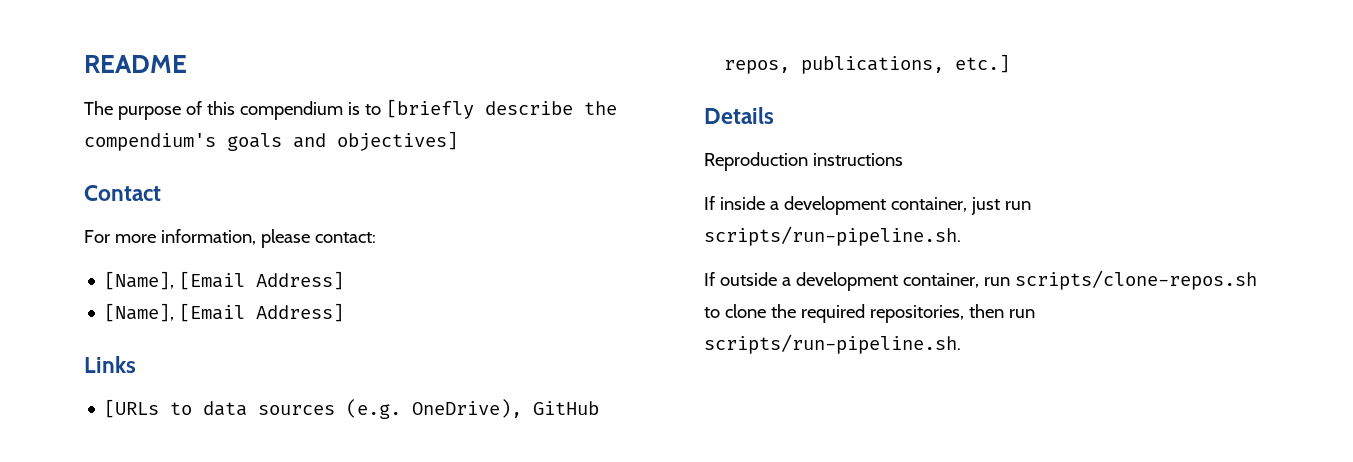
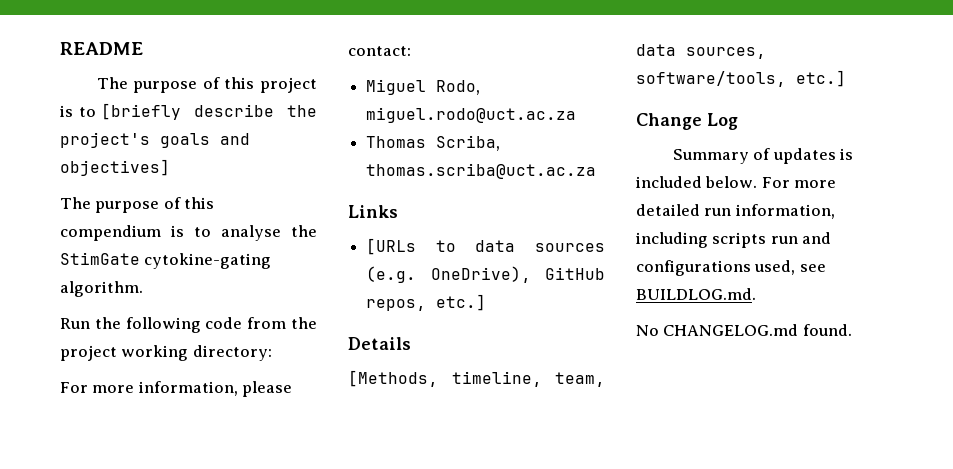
+ The purpose of this project is to [briefly describe the project's goals and objectives]
- The purpose of this compendium is to [briefly describe the compendium's goals and objectives]
- Contact
+ The purpose of this compendium is to analyse the StimGate cytokine-gating algorithm.
+ Run the following code from the project working directory:
  For more information, please contact:
- [Name], [Email Address]
- [Name], [Email Address]
+ Miguel Rodo, miguel.rodo@uct.ac.za
+ Thomas Scriba, thomas.scriba@uct.ac.za
- [URLs to data sources (e.g. OneDrive), GitHub repos, publications, etc.]
+ [URLs to data sources (e.g. OneDrive), GitHub repos, etc.]
- Reproduction instructions
- If inside a development container, just run scripts/run-pipeline.sh.
- If outside a development container, run scripts/clone-repos.sh to clone the required repositories, then run scripts/run-pipeline.sh.
+ [Methods, timeline, team, data sources, software/tools, etc.]
+ Change Log
+ Summary of updates is included below. For more detailed run information, including scripts run and configurations used, see BUILDLOG.md.
+ No CHANGELOG.md found.

